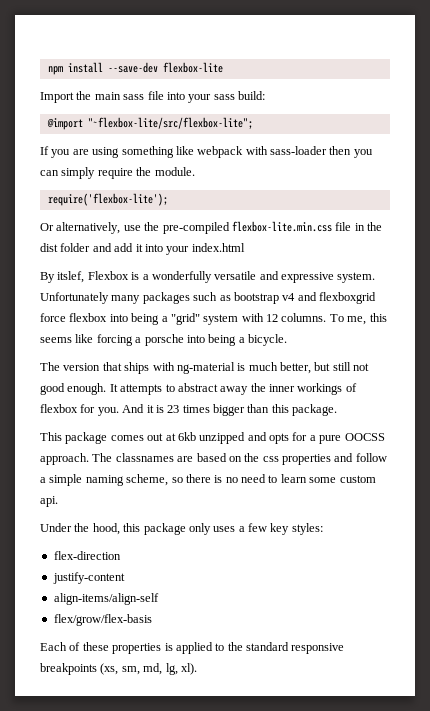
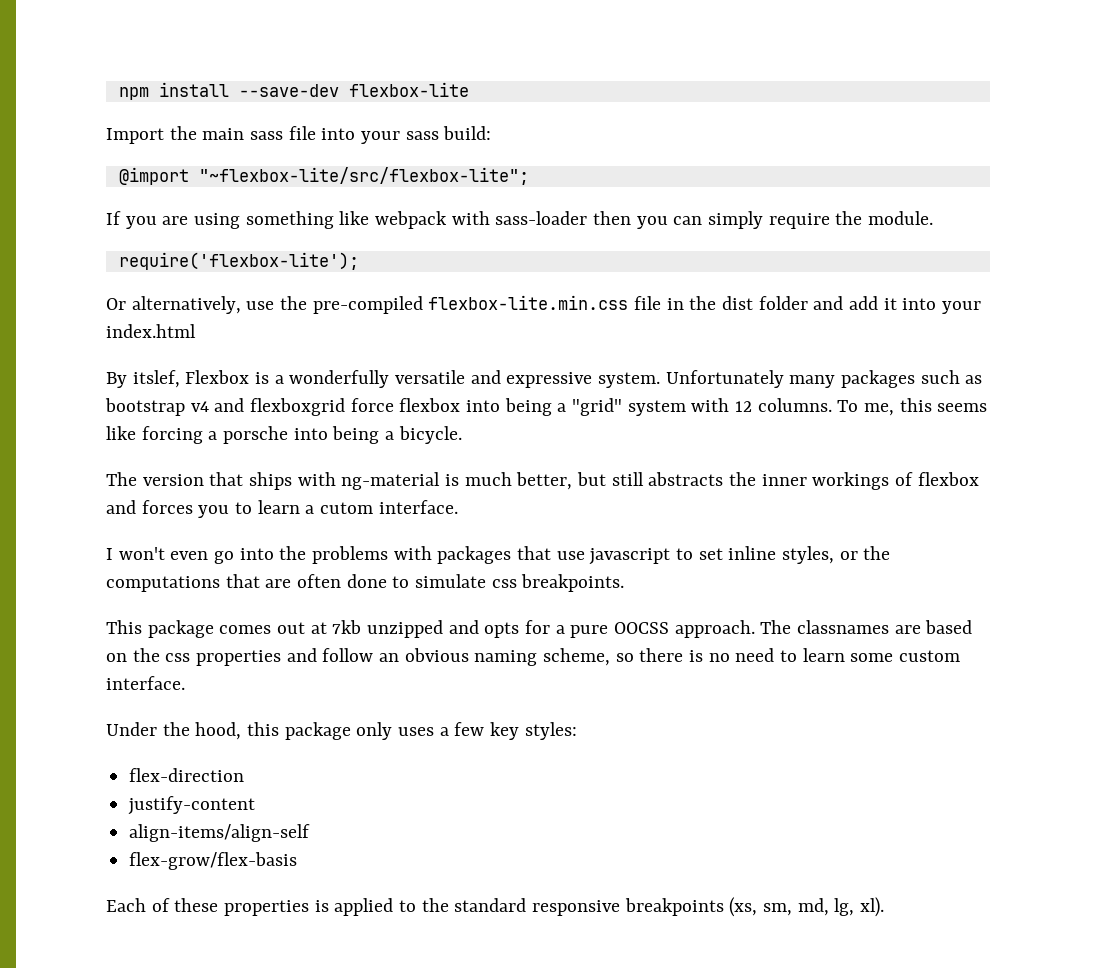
- The version that ships with ng-material is much better, but still not good enough. It attempts to abstract away the inner workings of flexbox for you. And it is 23 times bigger than this package.
+ The version that ships with ng-material is much better, but still abstracts the inner workings of flexbox and forces you to learn a cutom interface.
+ I won't even go into the problems with packages that use javascript to set inline styles, or the computations that are often done to simulate css breakpoints.
- This package comes out at 6kb unzipped and opts for a pure OOCSS approach.
+ This package comes out at 7kb unzipped and opts for a pure OOCSS approach.
- The classnames are based on the css properties and follow a simple naming scheme, so there is no need to learn some custom api.
+ The classnames are based on the css properties and follow an obvious naming scheme, so there is no need to learn some custom interface.
- flex/grow/flex-basis
+ flex-grow/flex-basis

